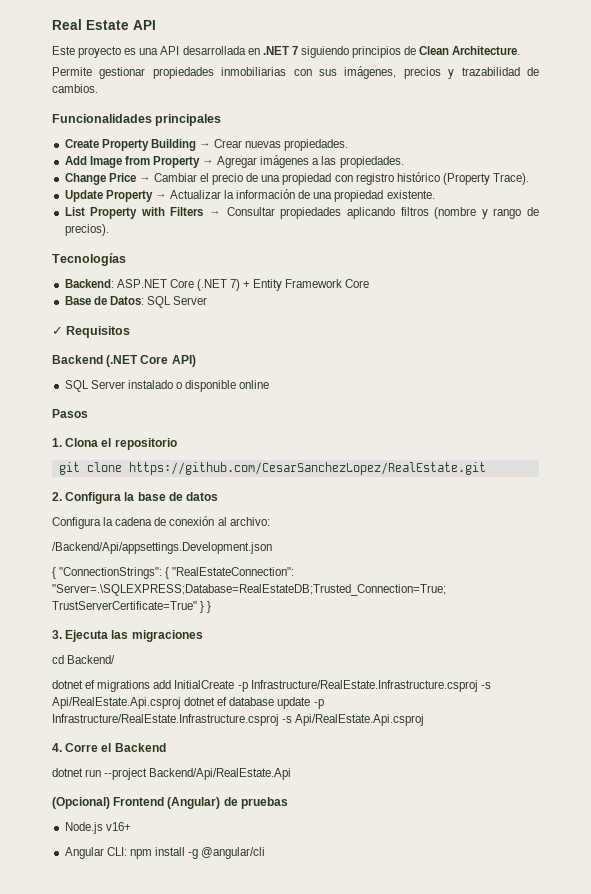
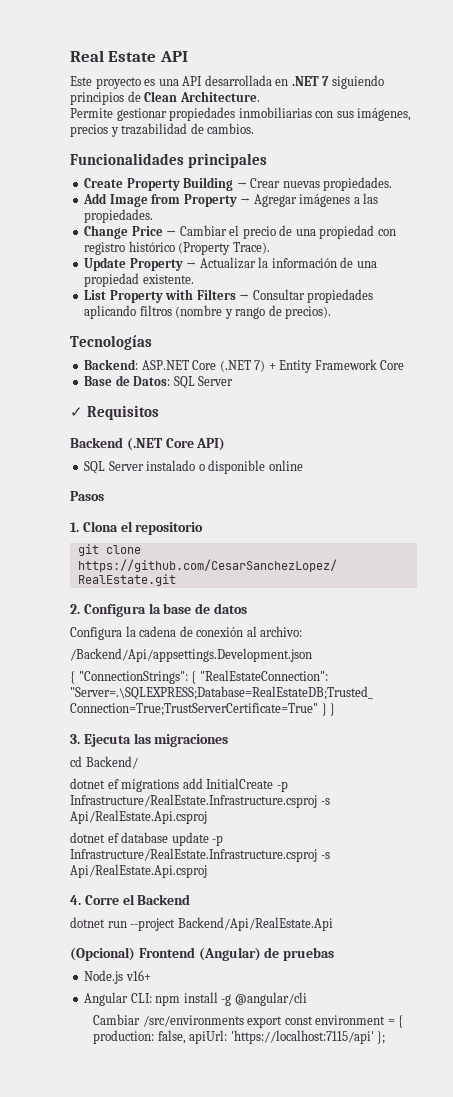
- dotnet ef migrations add InitialCreate -p Infrastructure/RealEstate.Infrastructure.csproj -s Api/RealEstate.Api.csproj dotnet ef database update -p Infrastructure/RealEstate.Infrastructure.csproj -s Api/RealEstate.Api.csproj
+ dotnet ef migrations add InitialCreate -p Infrastructure/RealEstate.Infrastructure.csproj -s Api/RealEstate.Api.csproj
+ dotnet ef database update -p Infrastructure/RealEstate.Infrastructure.csproj -s Api/RealEstate.Api.csproj
+ Cambiar /src/environments export const environment = { production: false, apiUrl: 'https://localhost:7115/api' };

